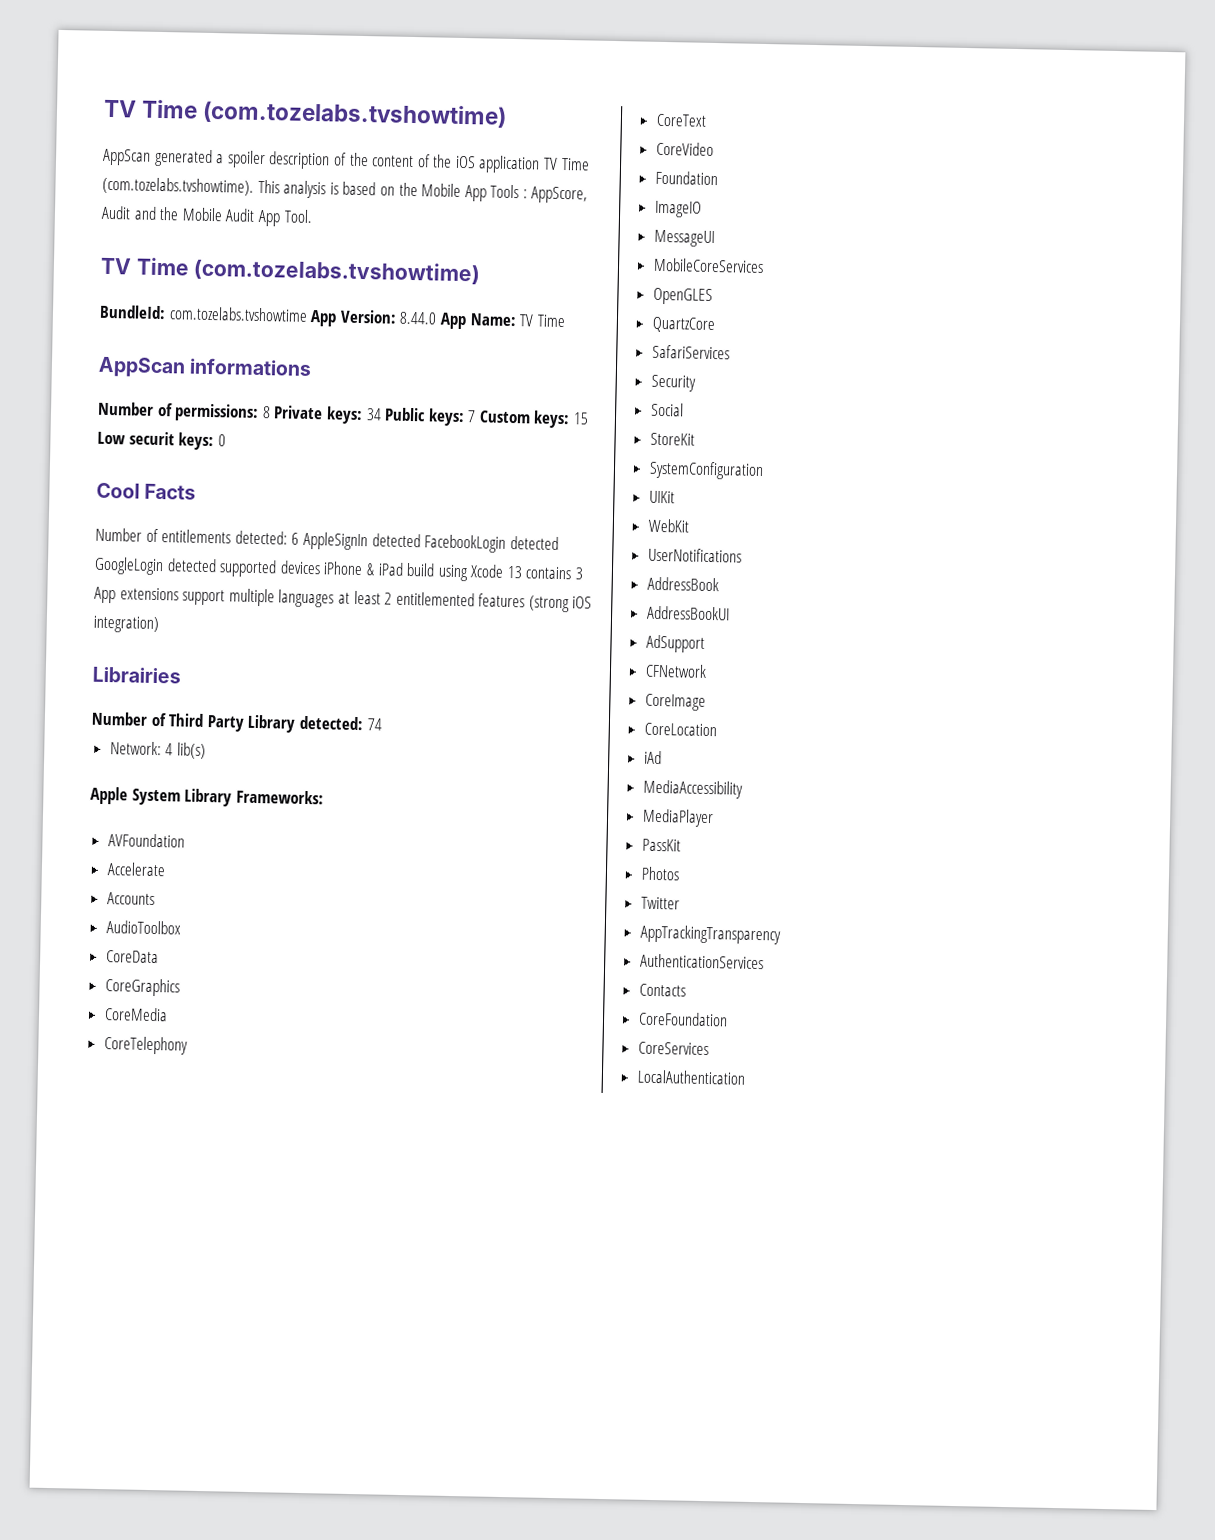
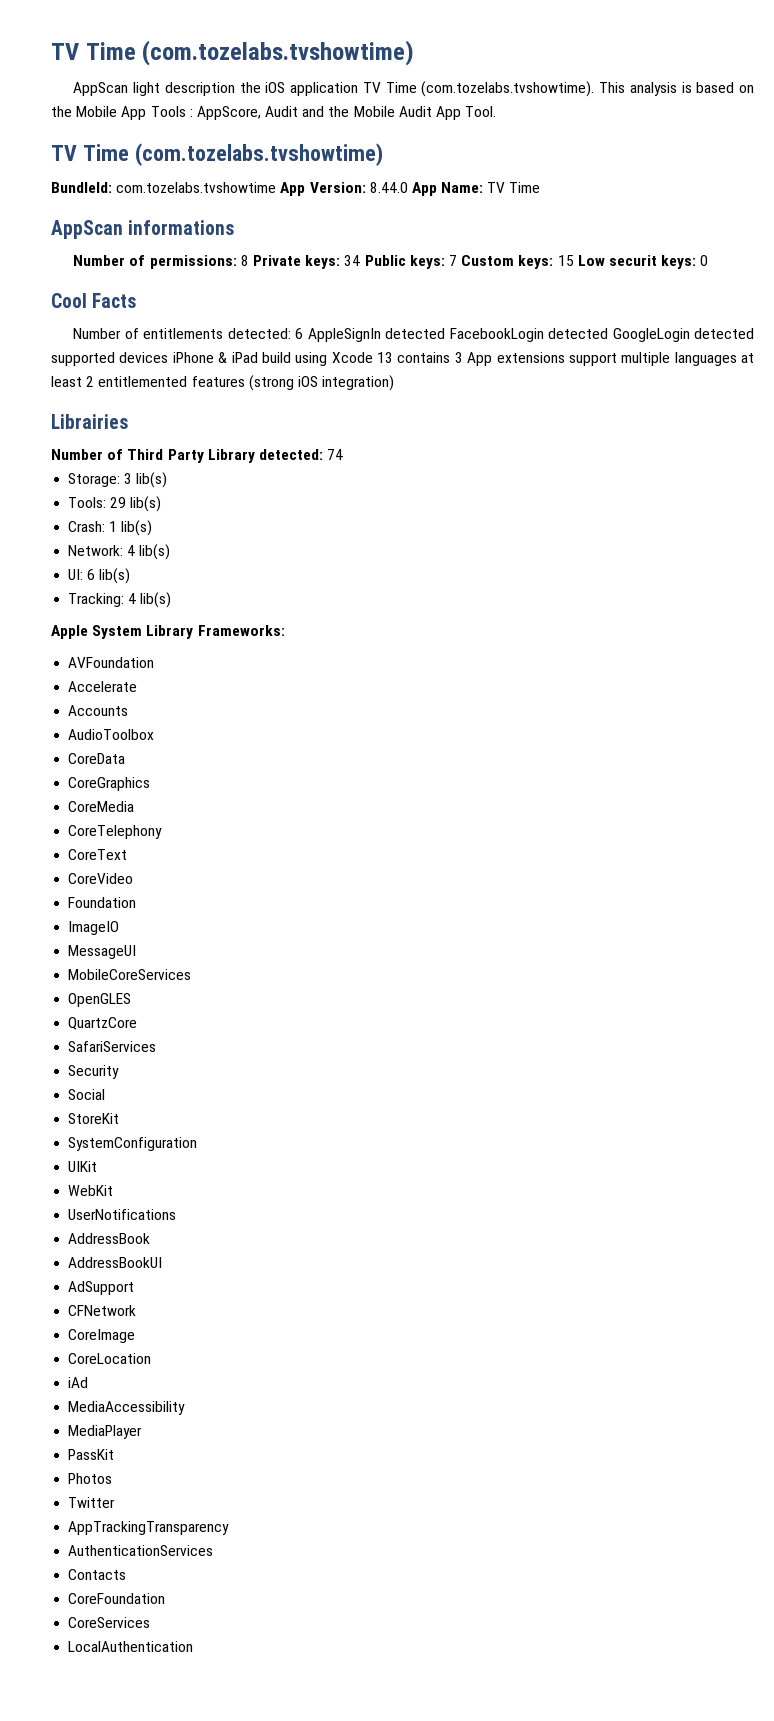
- AppScan generated a spoiler description of the content of the iOS application TV Time (com.tozelabs.tvshowtime). This analysis is based on the Mobile App Tools : AppScore, Audit and the Mobile Audit App Tool.
+ AppScan light description the iOS application TV Time (com.tozelabs.tvshowtime). This analysis is based on the Mobile App Tools : AppScore, Audit and the Mobile Audit App Tool.
+ Storage: 3 lib(s)
+ Tools: 29 lib(s)
+ Crash: 1 lib(s)
  Network: 4 lib(s)
+ UI: 6 lib(s)
+ Tracking: 4 lib(s)

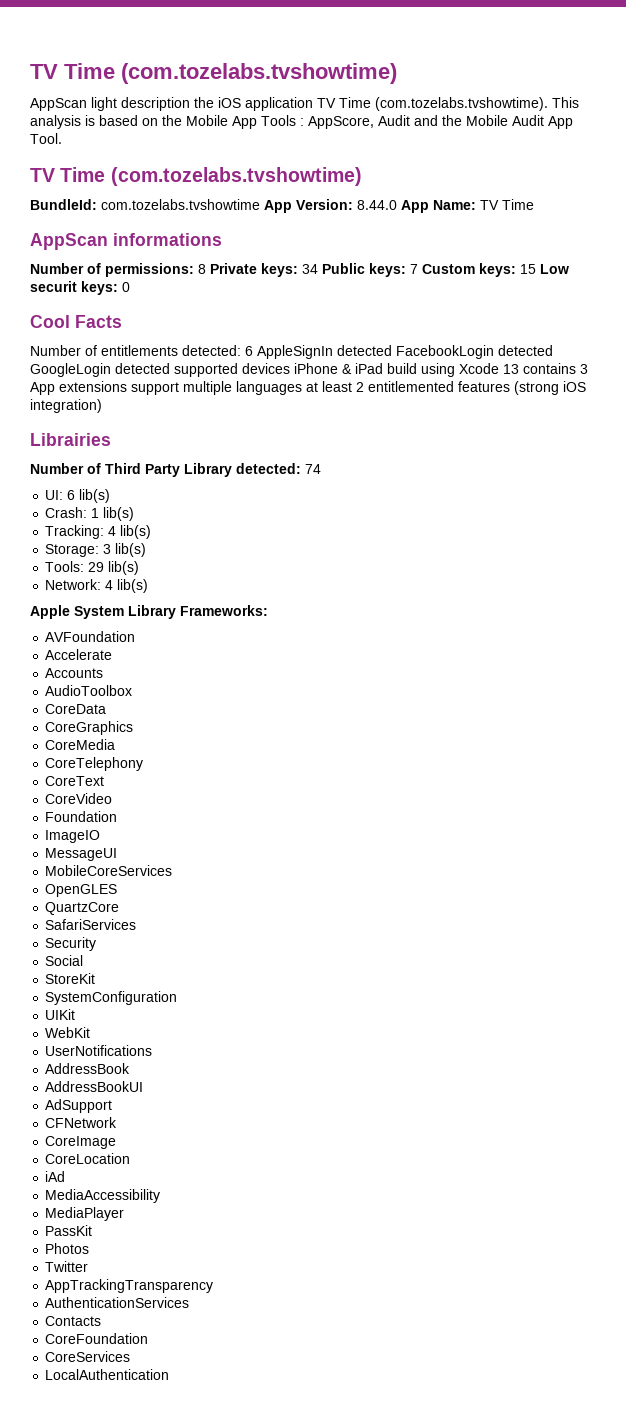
+ UI: 6 lib(s)
+ Crash: 1 lib(s)
+ Tracking: 4 lib(s)
- Crash: 1 lib(s)
- UI: 6 lib(s)
- Tracking: 4 lib(s)

